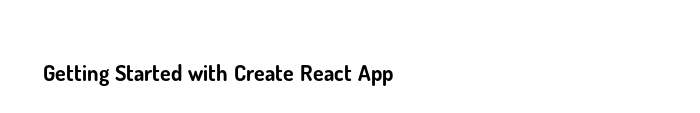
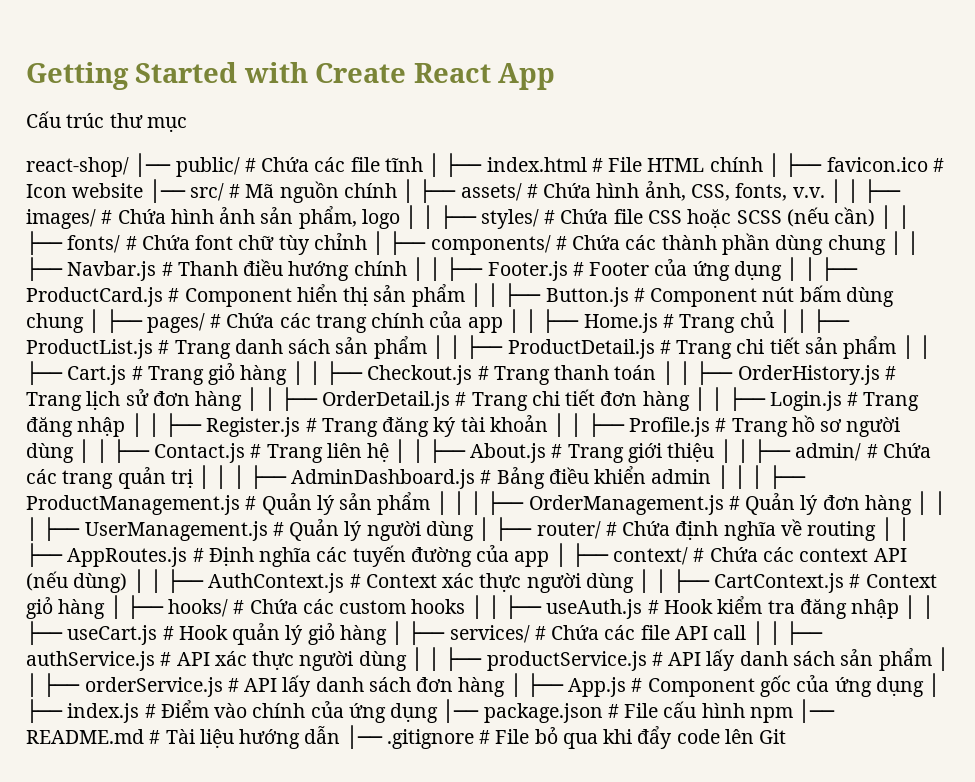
+ Cấu trúc thư mục
+ react-shop/ │── public/ # Chứa các file tĩnh │ ├── index.html # File HTML chính │ ├── favicon.ico # Icon website │── src/ # Mã nguồn chính │ ├── assets/ # Chứa hình ảnh, CSS, fonts, v.v. │ │ ├── images/ # Chứa hình ảnh sản phẩm, logo │ │ ├── styles/ # Chứa file CSS hoặc SCSS (nếu cần) │ │ ├── fonts/ # Chứa font chữ tùy chỉnh │ ├── components/ # Chứa các thành phần dùng chung │ │ ├── Navbar.js # Thanh điều hướng chính │ │ ├── Footer.js # Footer của ứng dụng │ │ ├── ProductCard.js # Component hiển thị sản phẩm │ │ ├── Button.js # Component nút bấm dùng chung │ ├── pages/ # Chứa các trang chính của app │ │ ├── Home.js # Trang chủ │ │ ├── ProductList.js # Trang danh sách sản phẩm │ │ ├── ProductDetail.js # Trang chi tiết sản phẩm │ │ ├── Cart.js # Trang giỏ hàng │ │ ├── Checkout.js # Trang thanh toán │ │ ├── OrderHistory.js # Trang lịch sử đơn hàng │ │ ├── OrderDetail.js # Trang chi tiết đơn hàng │ │ ├── Login.js # Trang đăng nhập │ │ ├── Register.js # Trang đăng ký tài khoản │ │ ├── Profile.js # Trang hồ sơ người dùng │ │ ├── Contact.js # Trang liên hệ │ │ ├── About.js # Trang giới thiệu │ │ ├── admin/ # Chứa các trang quản trị │ │ │ ├── AdminDashboard.js # Bảng điều khiển admin │ │ │ ├── ProductManagement.js # Quản lý sản phẩm │ │ │ ├── OrderManagement.js # Quản lý đơn hàng │ │ │ ├── UserManagement.js # Quản lý người dùng │ ├── router/ # Chứa định nghĩa về routing │ │ ├── AppRoutes.js # Định nghĩa các tuyến đường của app │ ├── context/ # Chứa các context API (nếu dùng) │ │ ├── AuthContext.js # Context xác thực người dùng │ │ ├── CartContext.js # Context giỏ hàng │ ├── hooks/ # Chứa các custom hooks │ │ ├── useAuth.js # Hook kiểm tra đăng nhập │ │ ├── useCart.js # Hook quản lý giỏ hàng │ ├── services/ # Chứa các file API call │ │ ├── authService.js # API xác thực người dùng │ │ ├── productService.js # API lấy danh sách sản phẩm │ │ ├── orderService.js # API lấy danh sách đơn hàng │ ├── App.js # Component gốc của ứng dụng │ ├── index.js # Điểm vào chính của ứng dụng │── package.json # File cấu hình npm │── README.md # Tài liệu hướng dẫn │── .gitignore # File bỏ qua khi đẩy code lên Git

